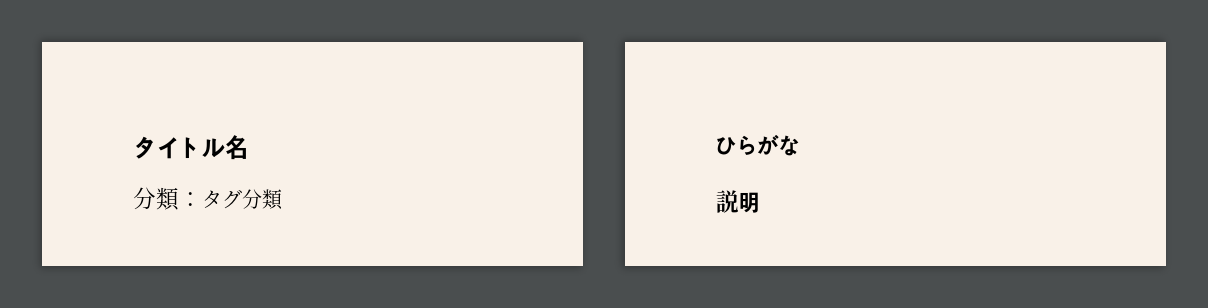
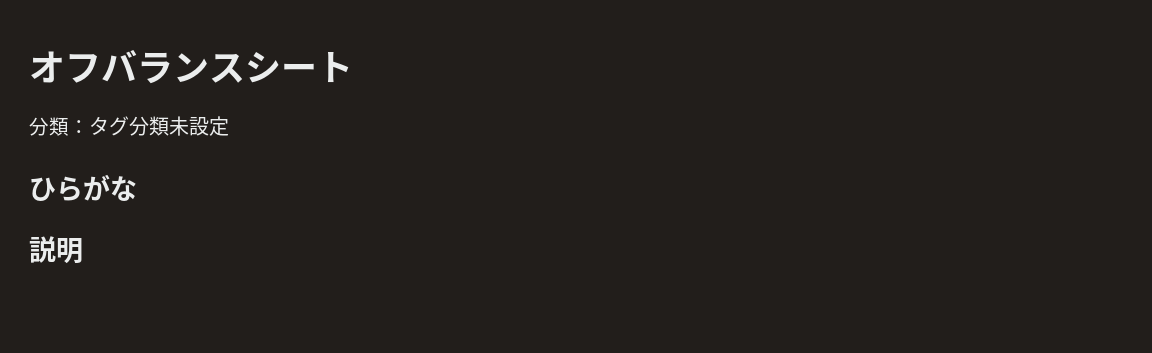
- タイトル名
+ オフバランスシート
- 分類：タグ分類
+ 分類：タグ分類未設定

